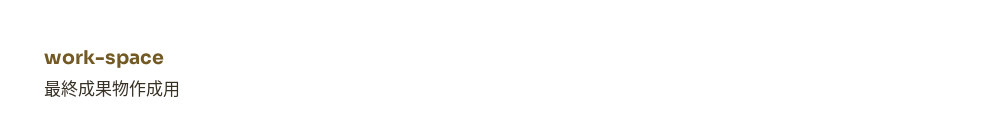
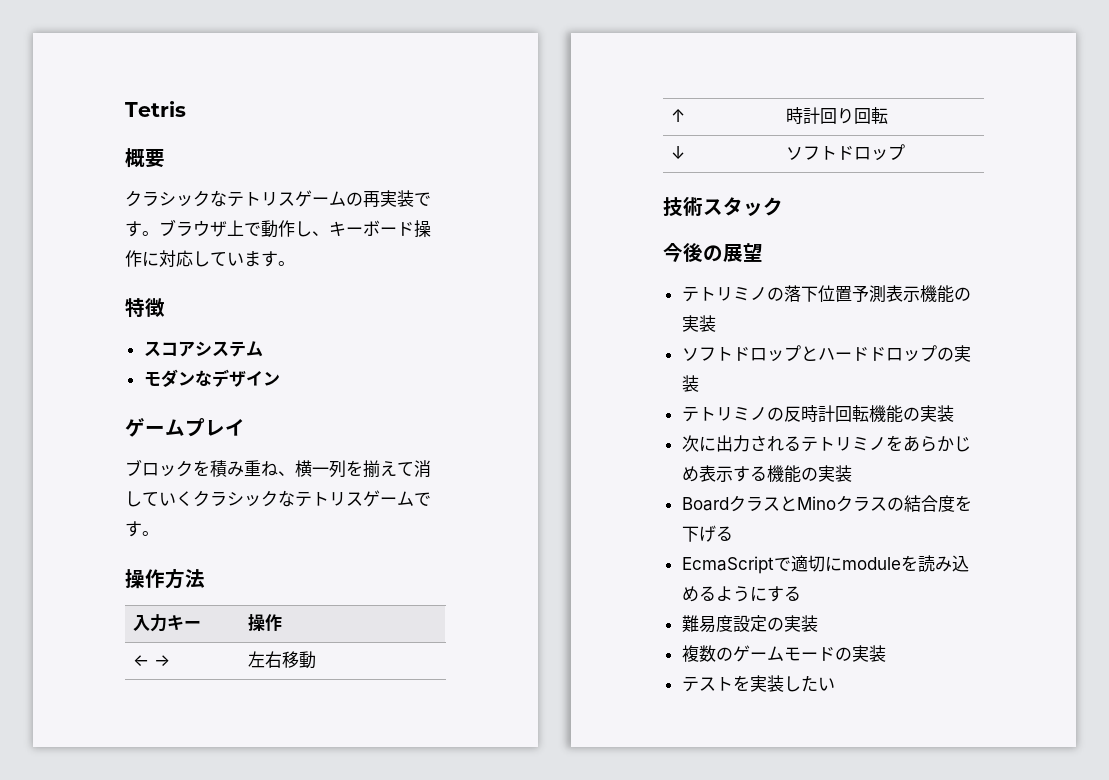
- work-space
- 最終成果物作成用
+ Tetris
+ 概要
+ クラシックなテトリスゲームの再実装です。ブラウザ上で動作し、キーボード操作に対応しています。
+ 特徴
+ スコアシステム
+ モダンなデザイン
+ ゲームプレイ
+ ブロックを積み重ね、横一列を揃えて消していくクラシックなテトリスゲームです。
+ 操作方法
+ 入力キー | 操作
+ ← → | 左右移動
+ ↑ | 時計回り回転
+ ↓ | ソフトドロップ
+ 技術スタック
+ 今後の展望
+ テトリミノの落下位置予測表示機能の実装
+ ソフトドロップとハードドロップの実装
+ テトリミノの反時計回転機能の実装
+ 次に出力されるテトリミノをあらかじめ表示する機能の実装
+ BoardクラスとMinoクラスの結合度を下げる
+ EcmaScriptで適切にmoduleを読み込めるようにする
+ 難易度設定の実装
+ 複数のゲームモードの実装
+ テストを実装したい

